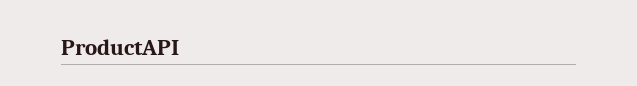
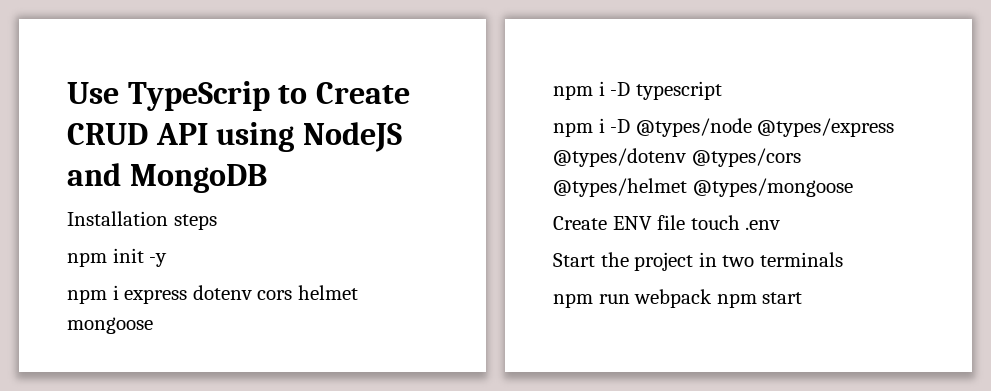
- ProductAPI
+ Use TypeScrip to Create CRUD API using NodeJS and MongoDB
+ Installation steps
+ npm init -y
+ npm i express dotenv cors helmet mongoose
+ npm i -D typescript
+ npm i -D @types/node @types/express @types/dotenv @types/cors @types/helmet @types/mongoose
+ Create ENV file touch .env
+ Start the project in two terminals
+ npm run webpack npm start

